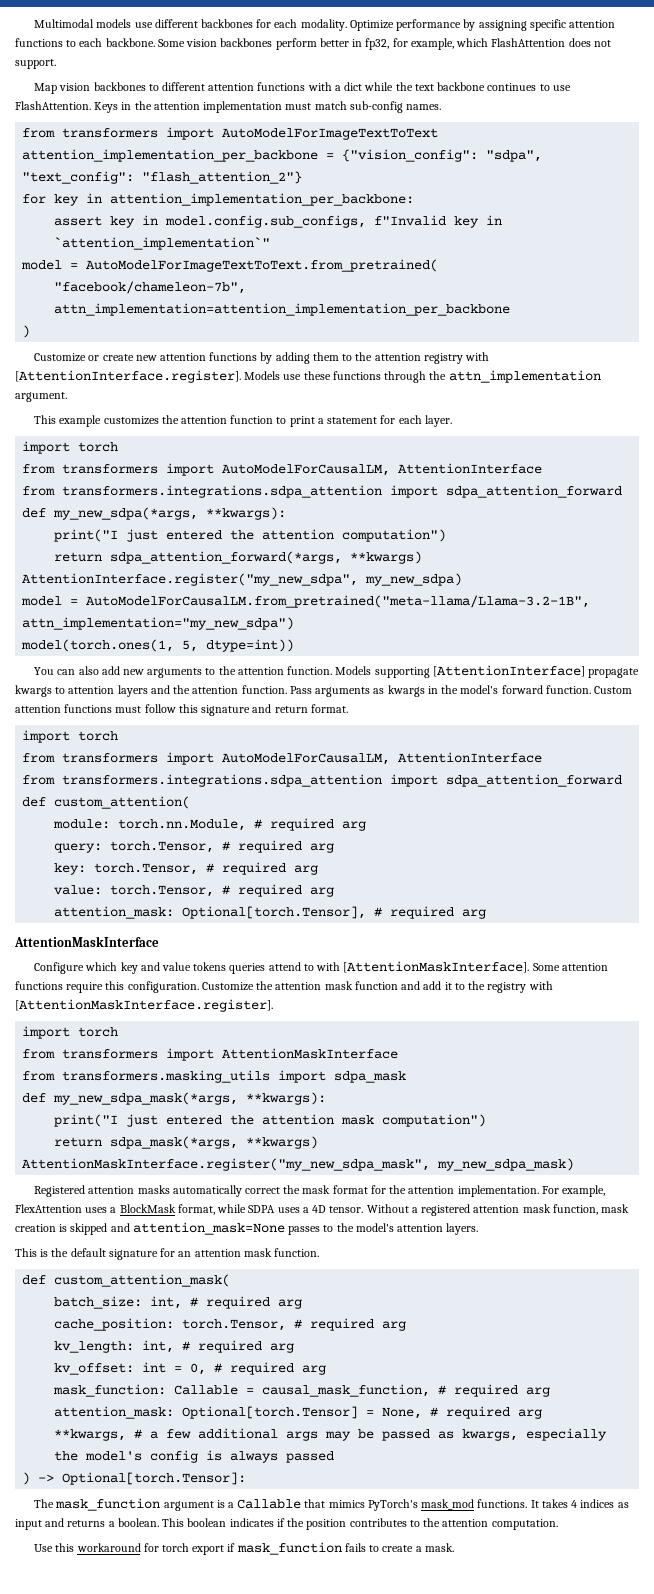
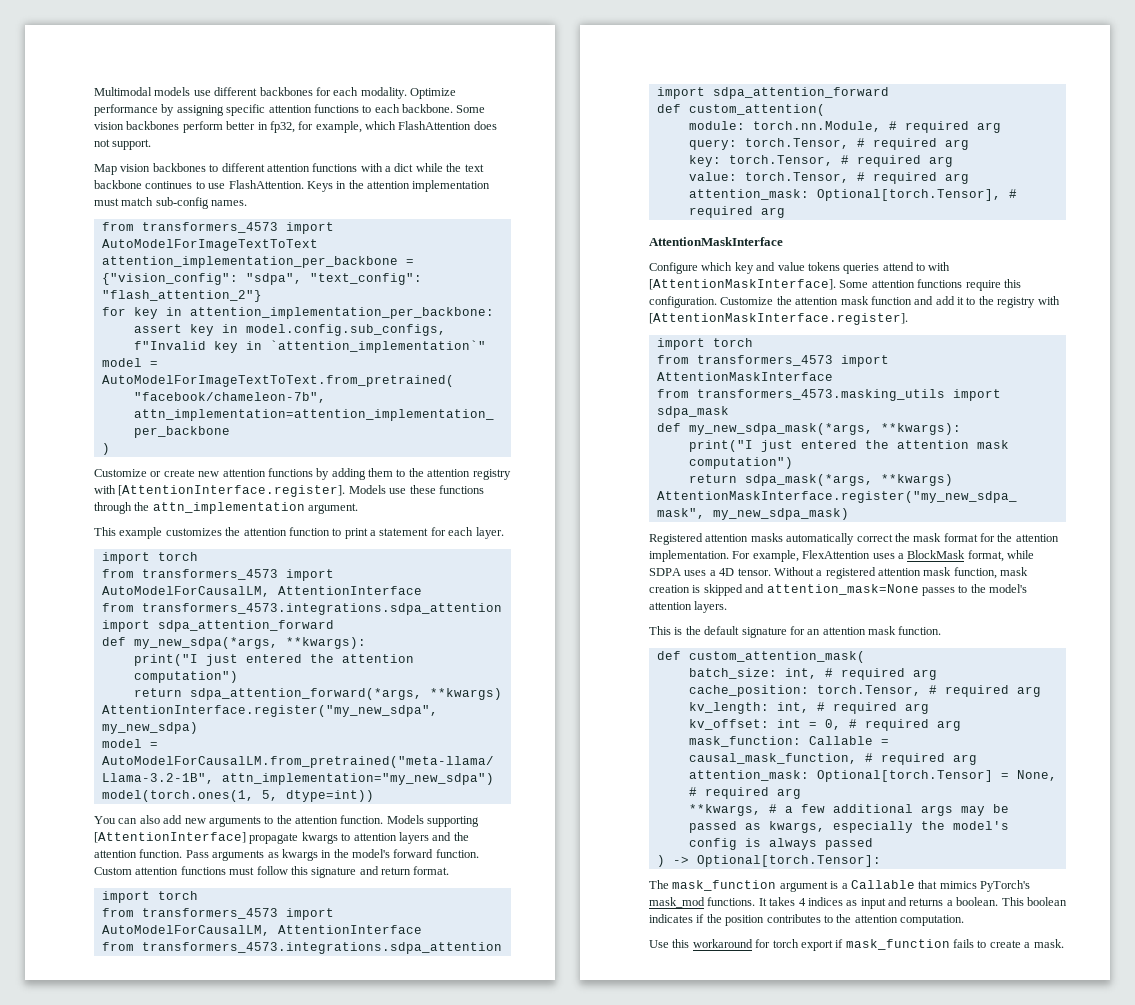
- from transformers import AutoModelForImageTextToText
+ from transformers_4573 import AutoModelForImageTextToText
  This example customizes the attention function to print a statement for each layer.
  import torch
- from transformers import AutoModelForCausalLM, AttentionInterface
- from transformers.integrations.sdpa_attention import sdpa_attention_forward
+ from transformers_4573 import AutoModelForCausalLM, AttentionInterface
+ from transformers_4573.integrations.sdpa_attention import sdpa_attention_forward
  Custom attention functions must follow this signature and return format.
  import torch
- from transformers import AutoModelForCausalLM, AttentionInterface
- from transformers.integrations.sdpa_attention import sdpa_attention_forward
+ from transformers_4573 import AutoModelForCausalLM, AttentionInterface
+ from transformers_4573.integrations.sdpa_attention import sdpa_attention_forward
- from transformers import AttentionMaskInterface
+ from transformers_4573 import AttentionMaskInterface
- from transformers.masking_utils import sdpa_mask
+ from transformers_4573.masking_utils import sdpa_mask

